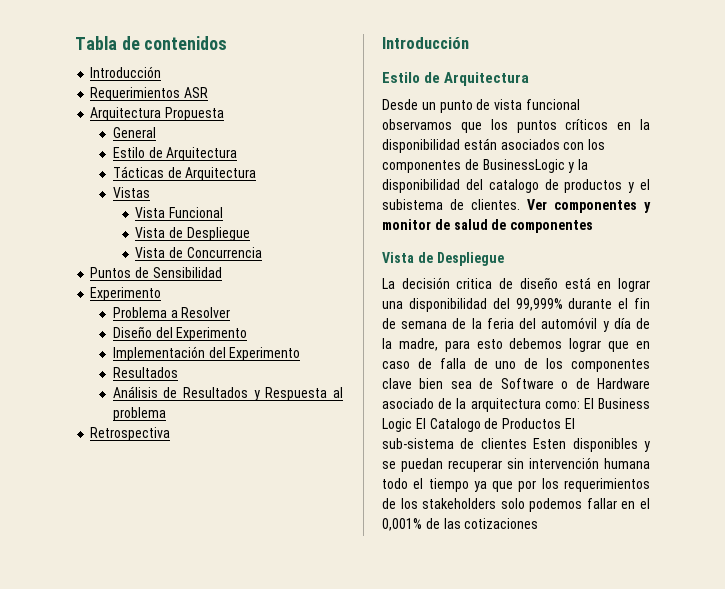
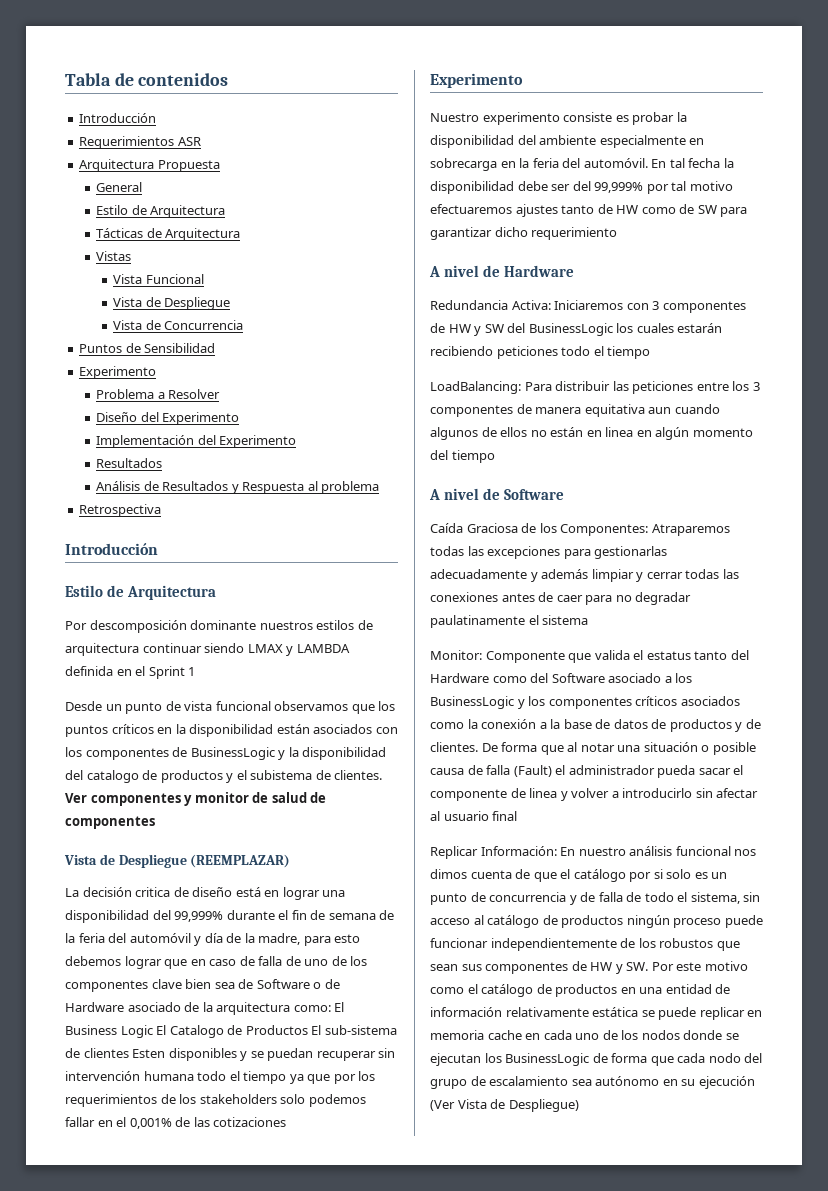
+ Por descomposición dominante nuestros estilos de arquitectura continuar siendo LMAX y LAMBDA definida en el Sprint 1
  Ver componentes y monitor de salud de componentes
- Vista de Despliegue
+ Vista de Despliegue (REEMPLAZAR)
  El Business Logic El Catalogo de Productos El sub-sistema de clientes Esten disponibles y se puedan recuperar sin intervención humana todo el tiempo ya que por los requerimientos de los stakeholders solo podemos fallar en el 0,001% de las cotizaciones
+ Experimento
+ Nuestro experimento consiste es probar la disponibilidad del ambiente especialmente en sobrecarga en la feria del automóvil. En tal fecha la disponibilidad debe ser del 99,999% por tal motivo efectuaremos ajustes tanto de HW como de SW para garantizar dicho requerimiento
+ A nivel de Hardware
+ Redundancia Activa: Iniciaremos con 3 componentes de HW y SW del BusinessLogic los cuales estarán recibiendo peticiones todo el tiempo
+ LoadBalancing: Para distribuir las peticiones entre los 3 componentes de manera equitativa aun cuando algunos de ellos no están en linea en algún momento del tiempo
+ A nivel de Software
+ Caída Graciosa de los Componentes: Atraparemos todas las excepciones para gestionarlas adecuadamente y además limpiar y cerrar todas las conexiones antes de caer para no degradar paulatinamente el sistema
+ Monitor: Componente que valida el estatus tanto del Hardware como del Software asociado a los BusinessLogic y los componentes críticos asociados como la conexión a la base de datos de productos y de clientes. De forma que al notar una situación o posible causa de falla (Fault) el administrador pueda sacar el componente de linea y volver a introducirlo sin afectar al usuario final
+ Replicar Información: En nuestro análisis funcional nos dimos cuenta de que el catálogo por si solo es un punto de concurrencia y de falla de todo el sistema, sin acceso al catálogo de productos ningún proceso puede funcionar independientemente de los robustos que sean sus componentes de HW y SW. Por este motivo como el catálogo de productos en una entidad de información relativamente estática se puede replicar en memoria cache en cada uno de los nodos donde se ejecutan los BusinessLogic de forma que cada nodo del grupo de escalamiento sea autónomo en su ejecución (Ver Vista de Despliegue)

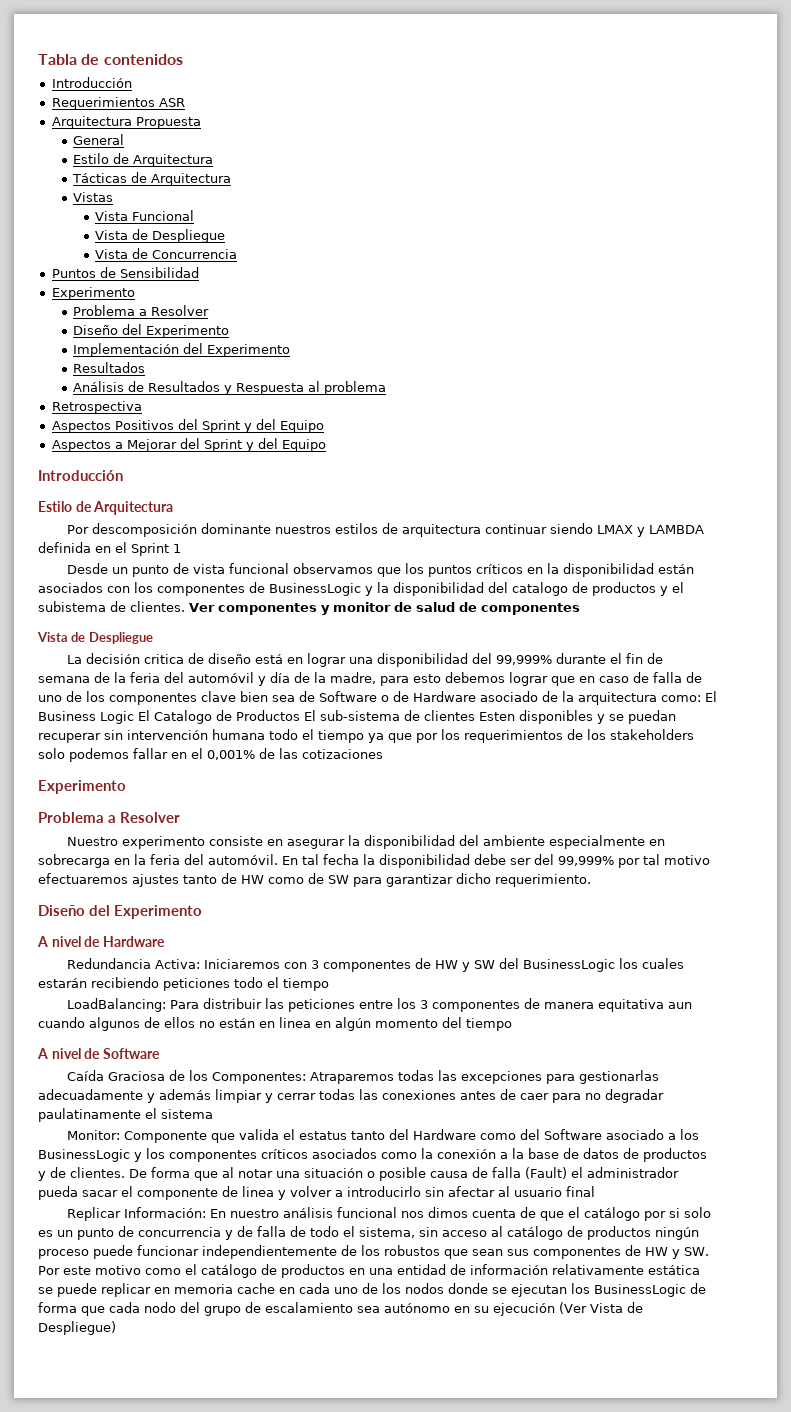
+ Aspectos Positivos del Sprint y del Equipo
+ Aspectos a Mejorar del Sprint y del Equipo
  Ver componentes y monitor de salud de componentes
- Vista de Despliegue (REEMPLAZAR)
+ Vista de Despliegue
  El Business Logic El Catalogo de Productos El sub-sistema de clientes Esten disponibles y se puedan recuperar sin intervención humana todo el tiempo ya que por los requerimientos de los stakeholders solo podemos fallar en el 0,001% de las cotizaciones
  Experimento
+ Problema a Resolver
- Nuestro experimento consiste es probar la disponibilidad del ambiente especialmente en sobrecarga en la feria del automóvil.
+ Nuestro experimento consiste en asegurar la disponibilidad del ambiente especialmente en sobrecarga en la feria del automóvil.
- En tal fecha la disponibilidad debe ser del 99,999% por tal motivo efectuaremos ajustes tanto de HW como de SW para garantizar dicho requerimiento
+ En tal fecha la disponibilidad debe ser del 99,999% por tal motivo efectuaremos ajustes tanto de HW como de SW para garantizar dicho requerimiento.
+ Diseño del Experimento

